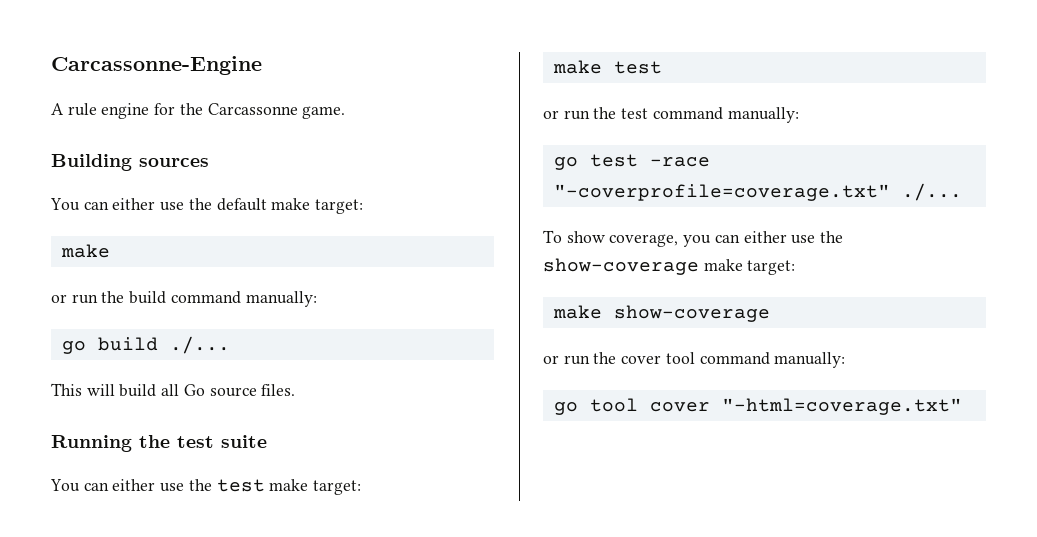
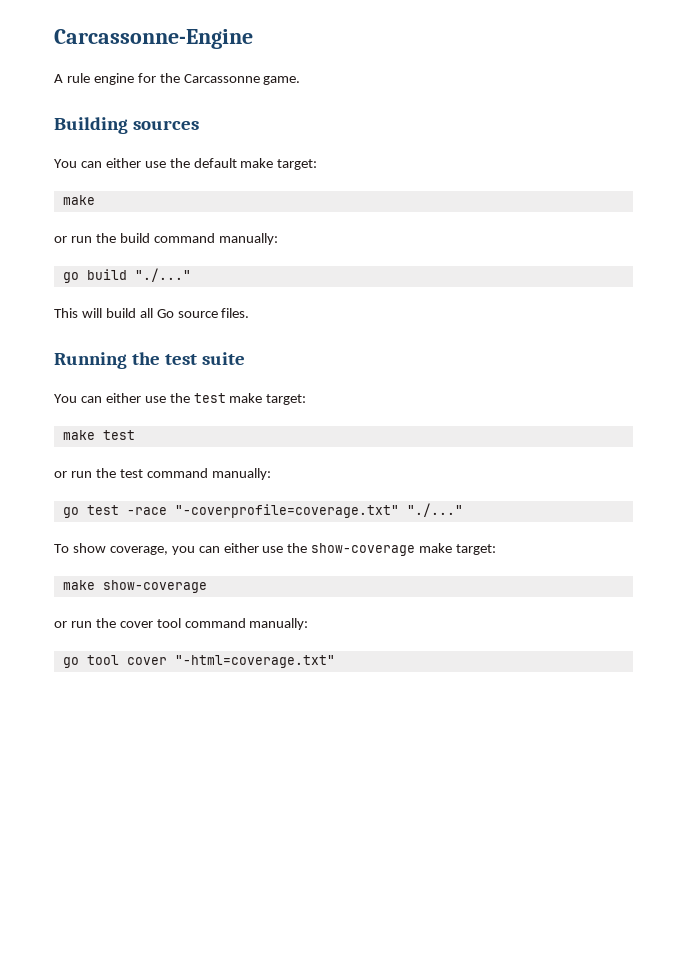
- go build ./...
+ go build "./..."
- go test -race "-coverprofile=coverage.txt" ./...
+ go test -race "-coverprofile=coverage.txt" "./..."

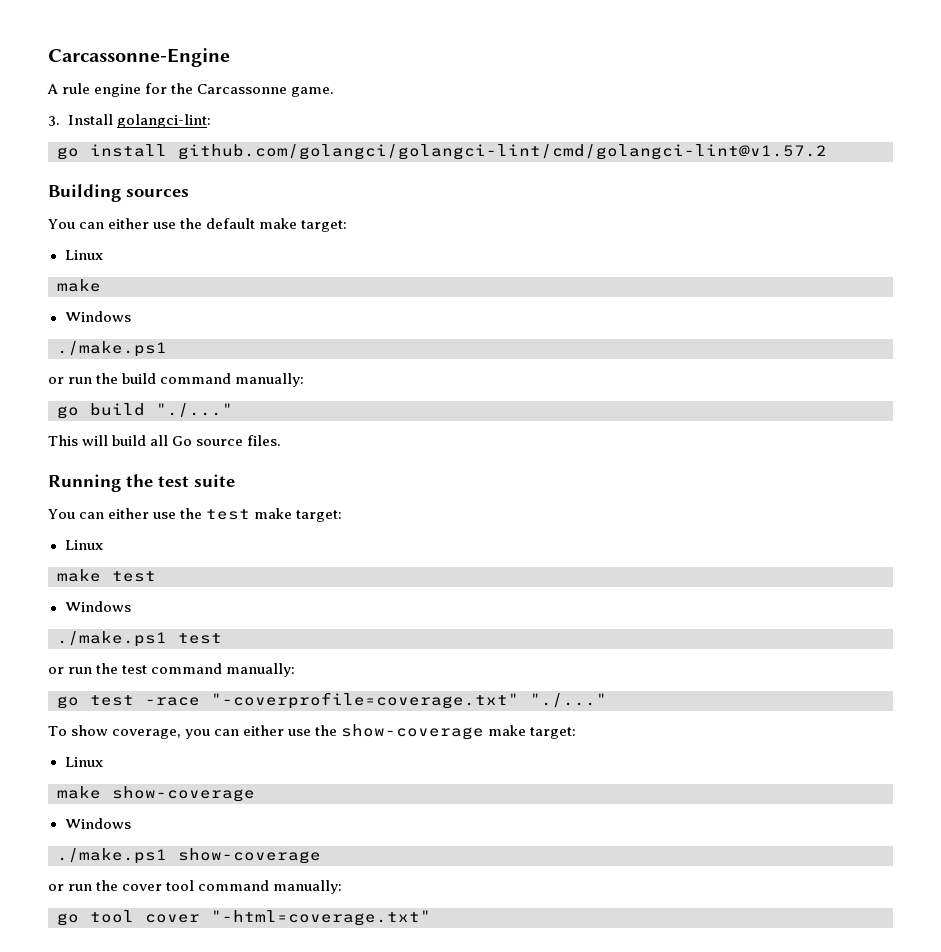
+ 3. Install golangci-lint:
+ go install github.com/golangci/golangci-lint/cmd/golangci-lint@v1.57.2
  You can either use the default make target:
+ Linux
  make
+ Windows
+ ./make.ps1
  You can either use the test make target:
+ Linux
  make test
+ Windows
+ ./make.ps1 test
  To show coverage, you can either use the show-coverage make target:
+ Linux
  make show-coverage
+ Windows
+ ./make.ps1 show-coverage

